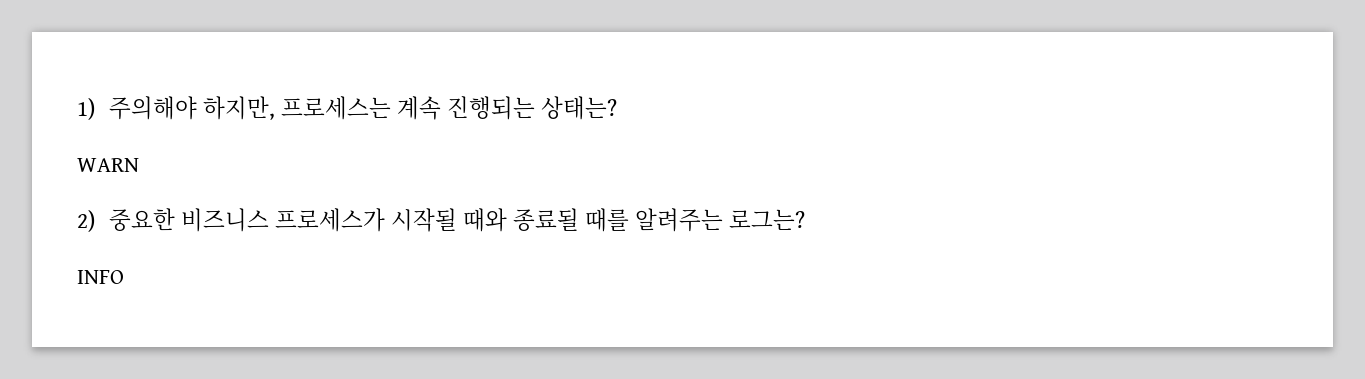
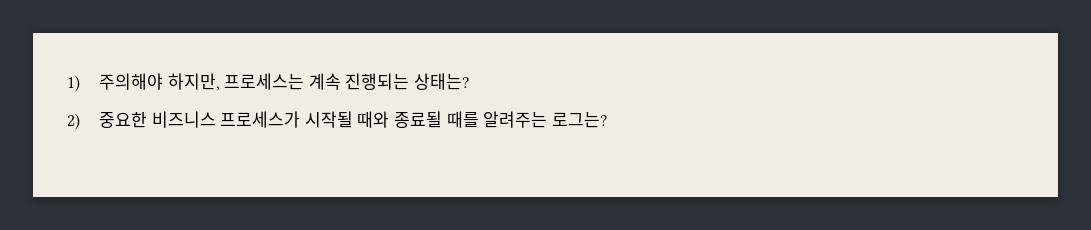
- WARN
- INFO

